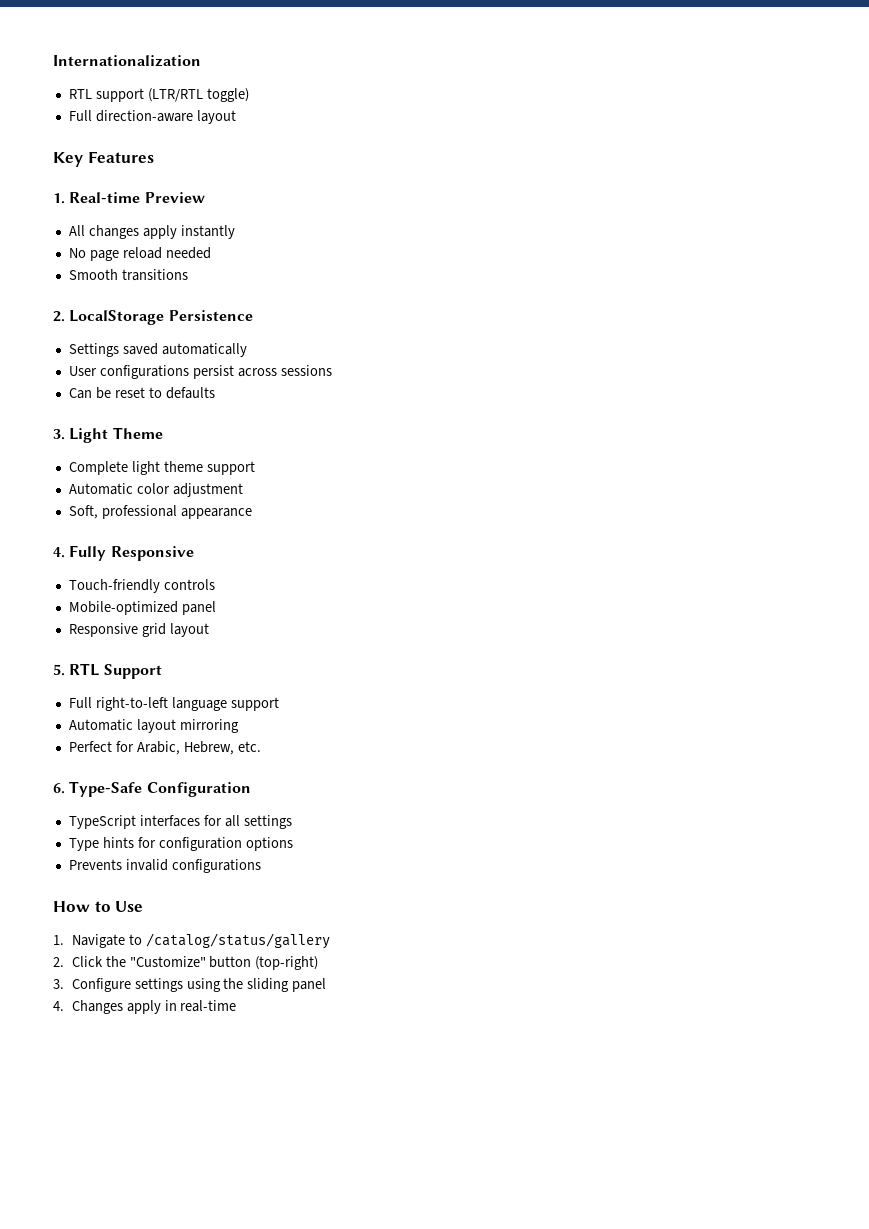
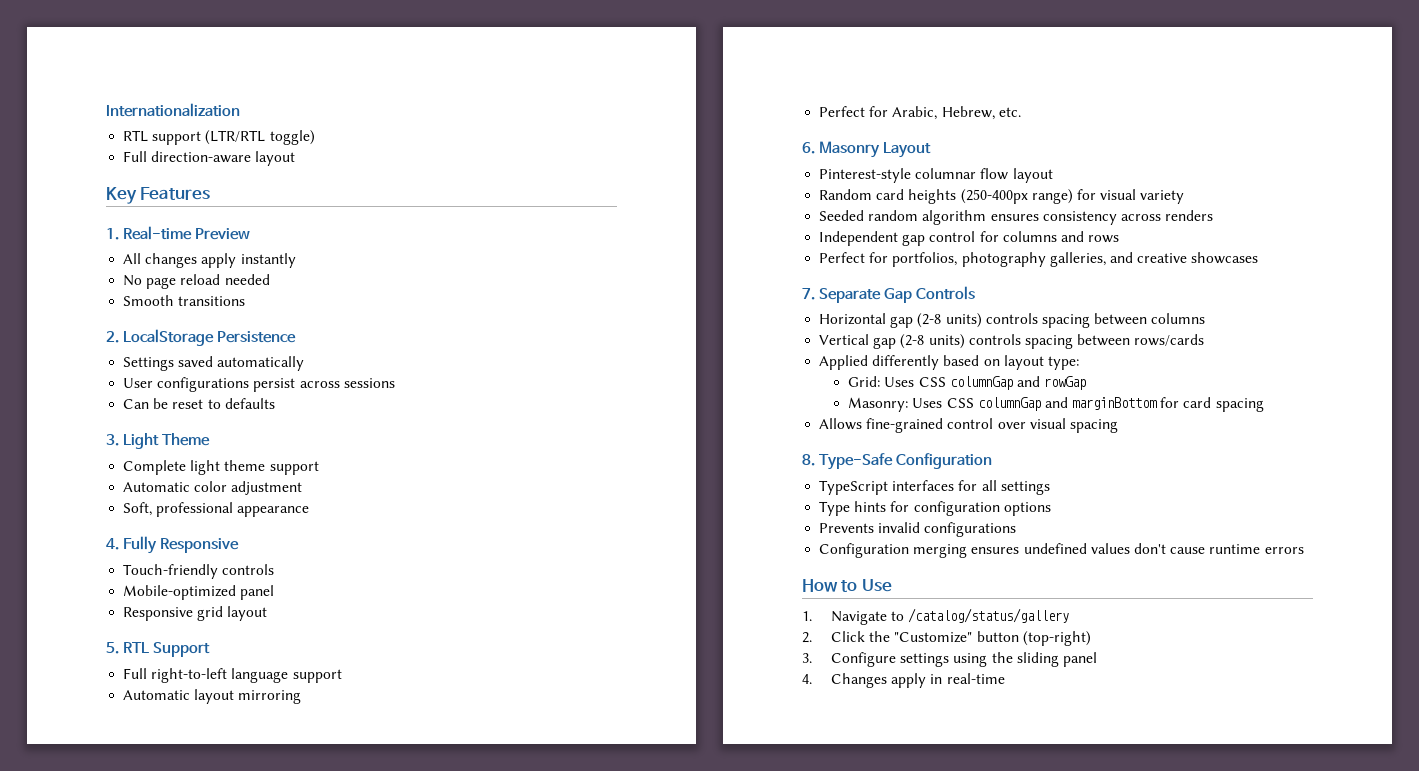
- 6. Type-Safe Configuration
+ 6. Masonry Layout
+ Pinterest-style columnar flow layout
+ Random card heights (250-400px range) for visual variety
+ Seeded random algorithm ensures consistency across renders
+ Independent gap control for columns and rows
+ Perfect for portfolios, photography galleries, and creative showcases
+ 7. Separate Gap Controls
+ Horizontal gap (2-8 units) controls spacing between columns
+ Vertical gap (2-8 units) controls spacing between rows/cards
+ Applied differently based on layout type:
+ Grid: Uses CSS columnGap and rowGap
+ Masonry: Uses CSS columnGap and marginBottom for card spacing
+ Allows fine-grained control over visual spacing
+ 8. Type-Safe Configuration
+ Configuration merging ensures undefined values don't cause runtime errors

